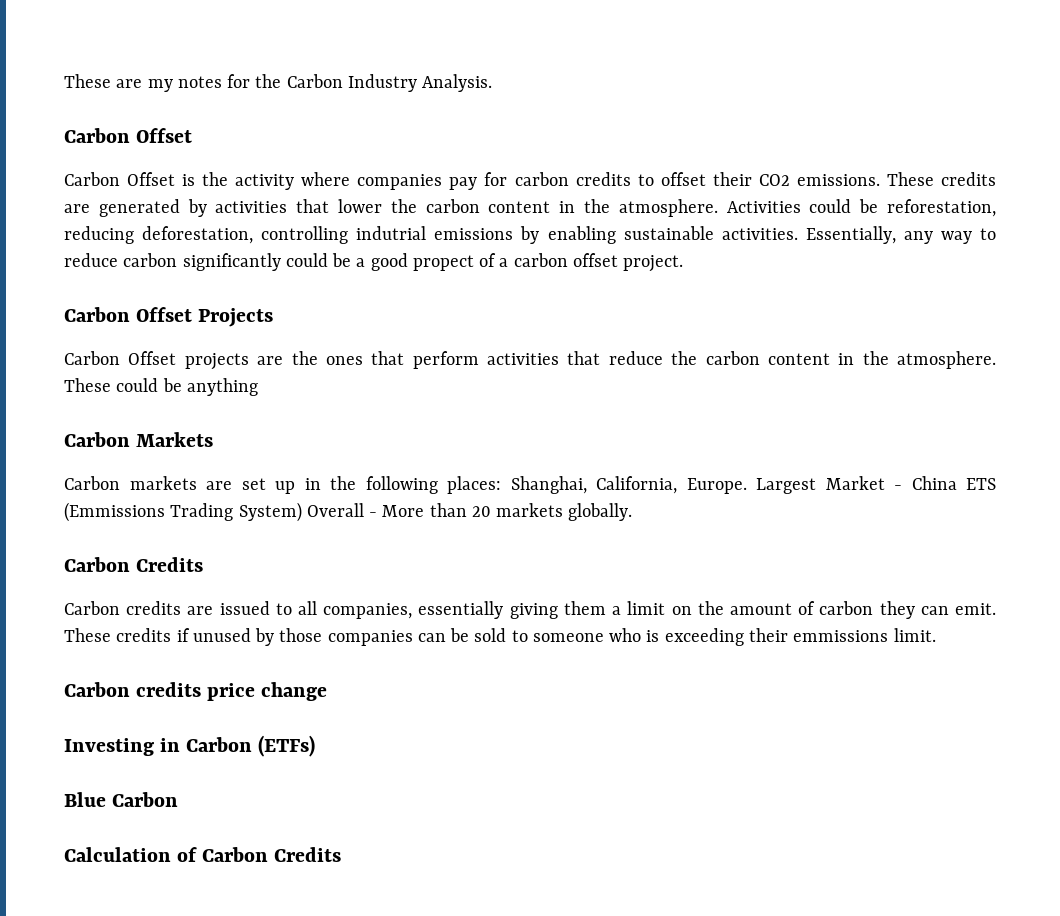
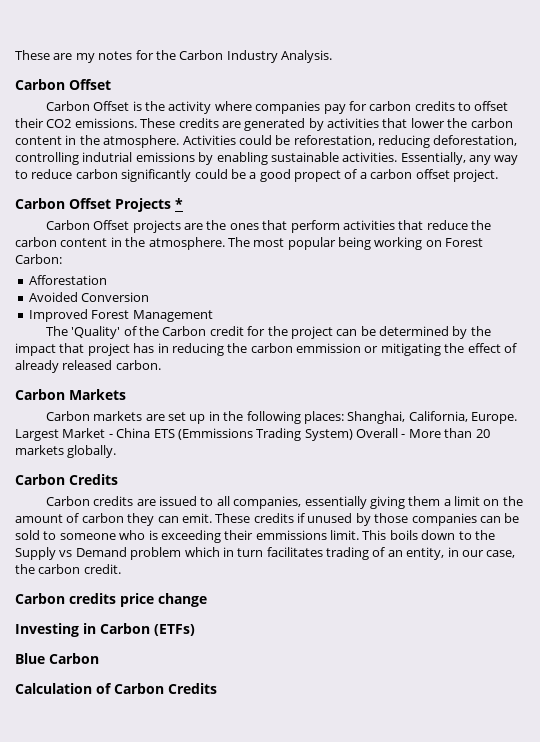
- Carbon Offset Projects
+ Carbon Offset Projects *
- These could be anything
+ The most popular being working on Forest Carbon:
+ Afforestation
+ Avoided Conversion
+ Improved Forest Management
+ The 'Quality' of the Carbon credit for the project can be determined by the impact that project has in reducing the carbon emmission or mitigating the effect of already released carbon.
+ This boils down to the Supply vs Demand problem which in turn facilitates trading of an entity, in our case, the carbon credit.

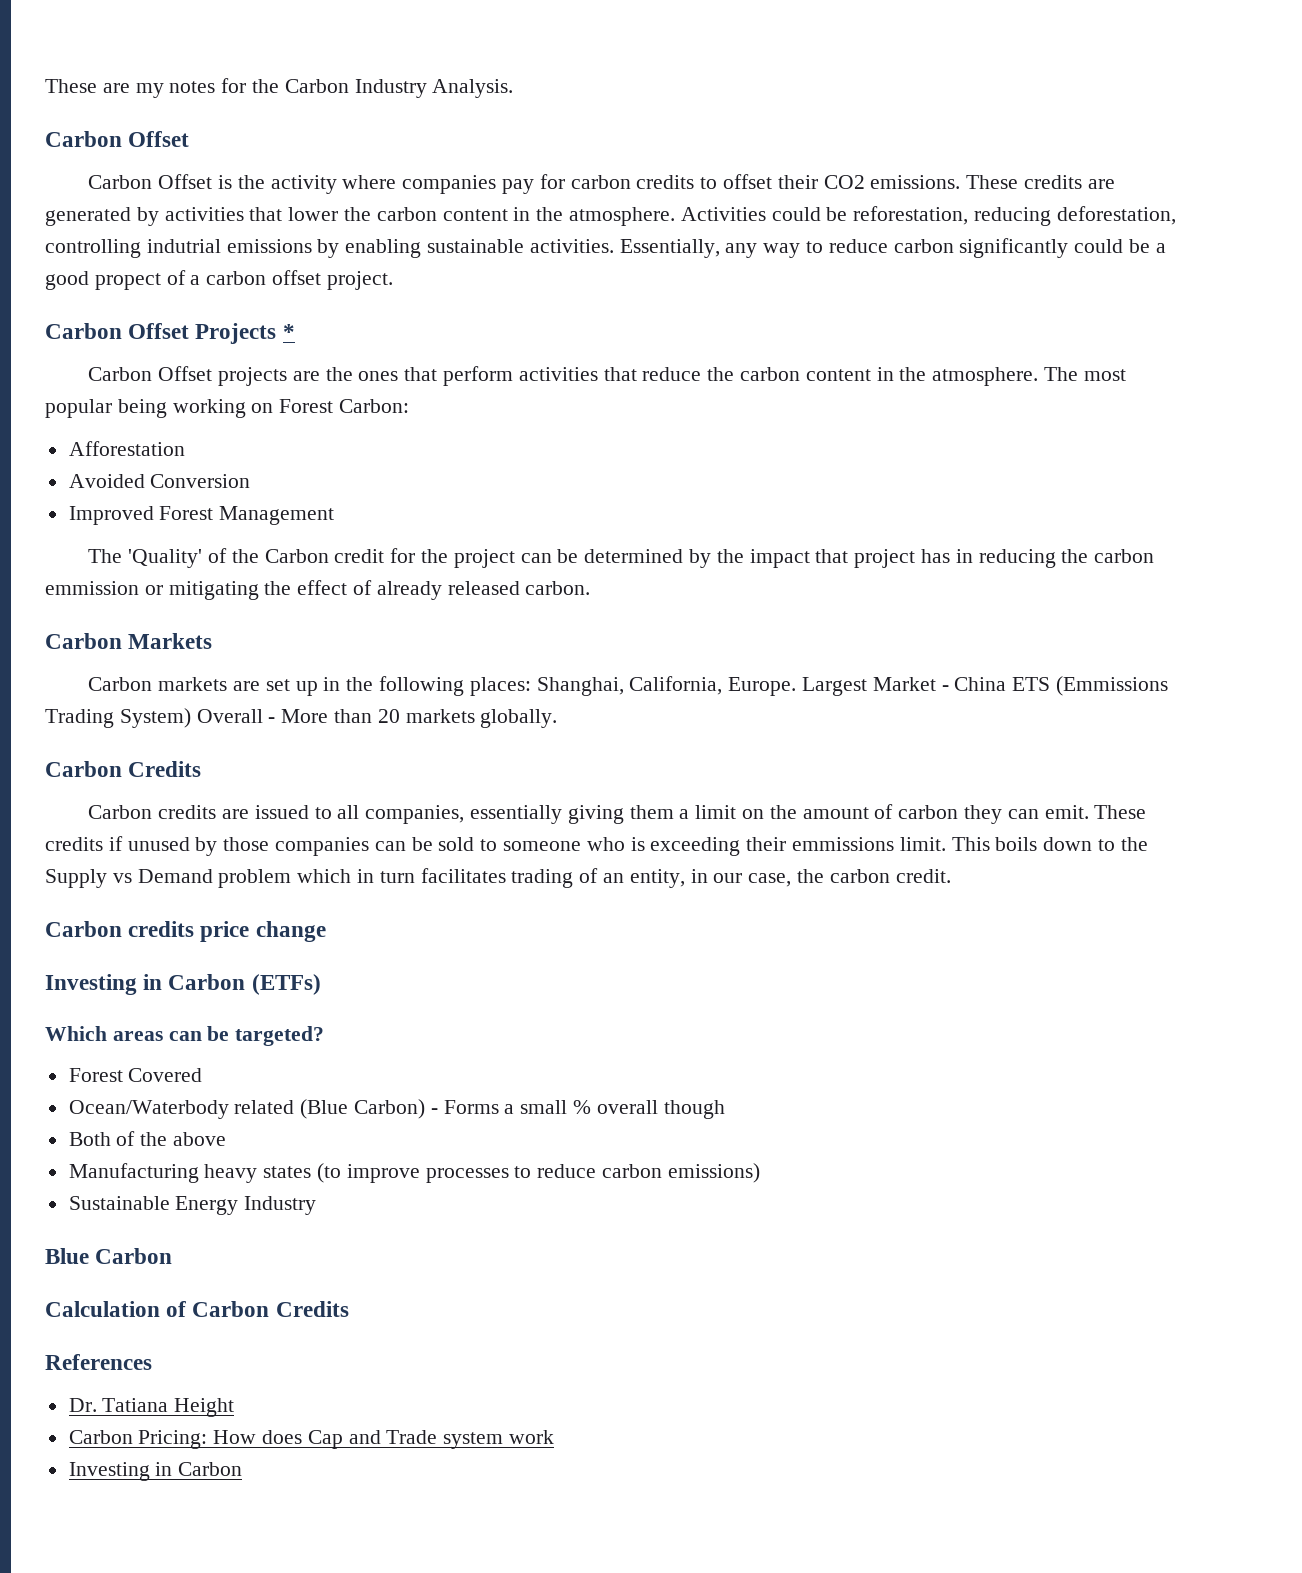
+ Which areas can be targeted?
+ Forest Covered
+ Ocean/Waterbody related (Blue Carbon) - Forms a small % overall though
+ Both of the above
+ Manufacturing heavy states (to improve processes to reduce carbon emissions)
+ Sustainable Energy Industry
+ References
+ Dr. Tatiana Height
+ Carbon Pricing: How does Cap and Trade system work
+ Investing in Carbon

